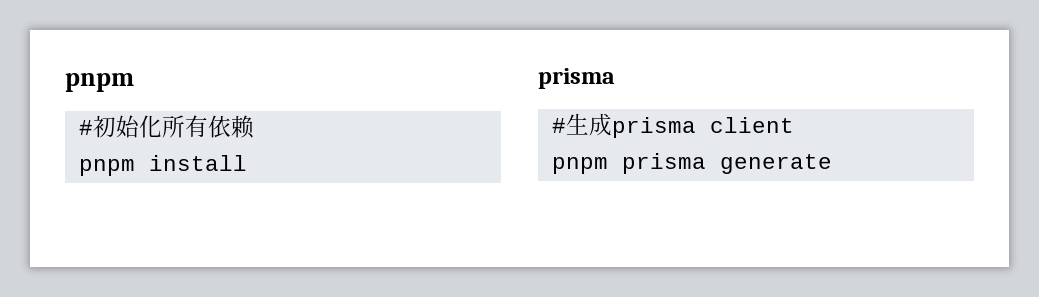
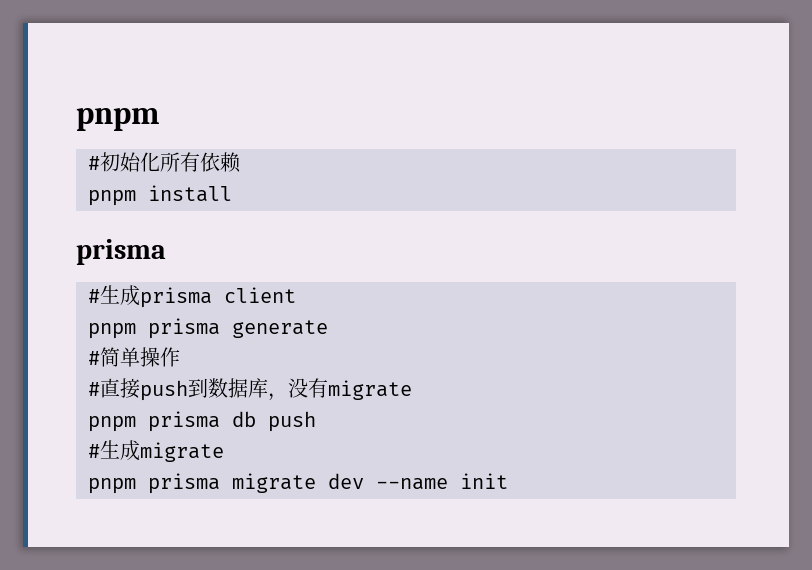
+ #简单操作
+ #直接push到数据库，没有migrate
+ pnpm prisma db push
+ #生成migrate
+ pnpm prisma migrate dev --name init

